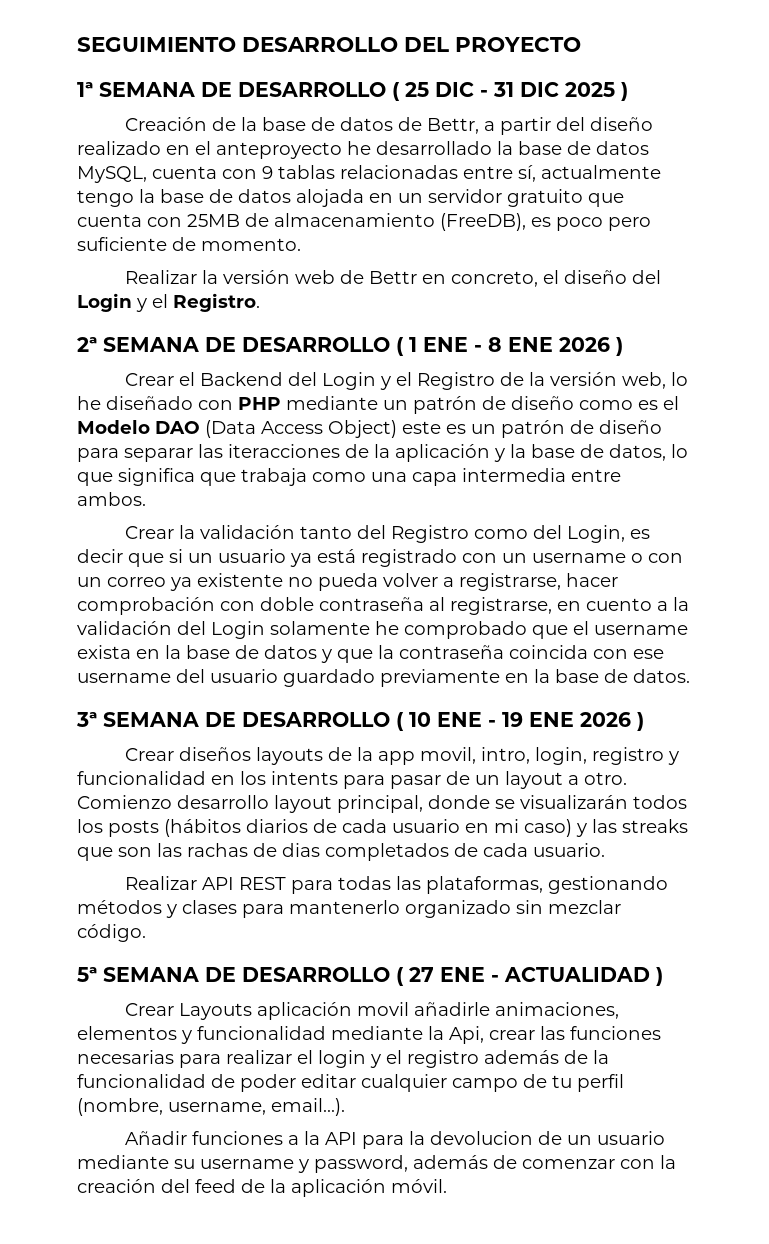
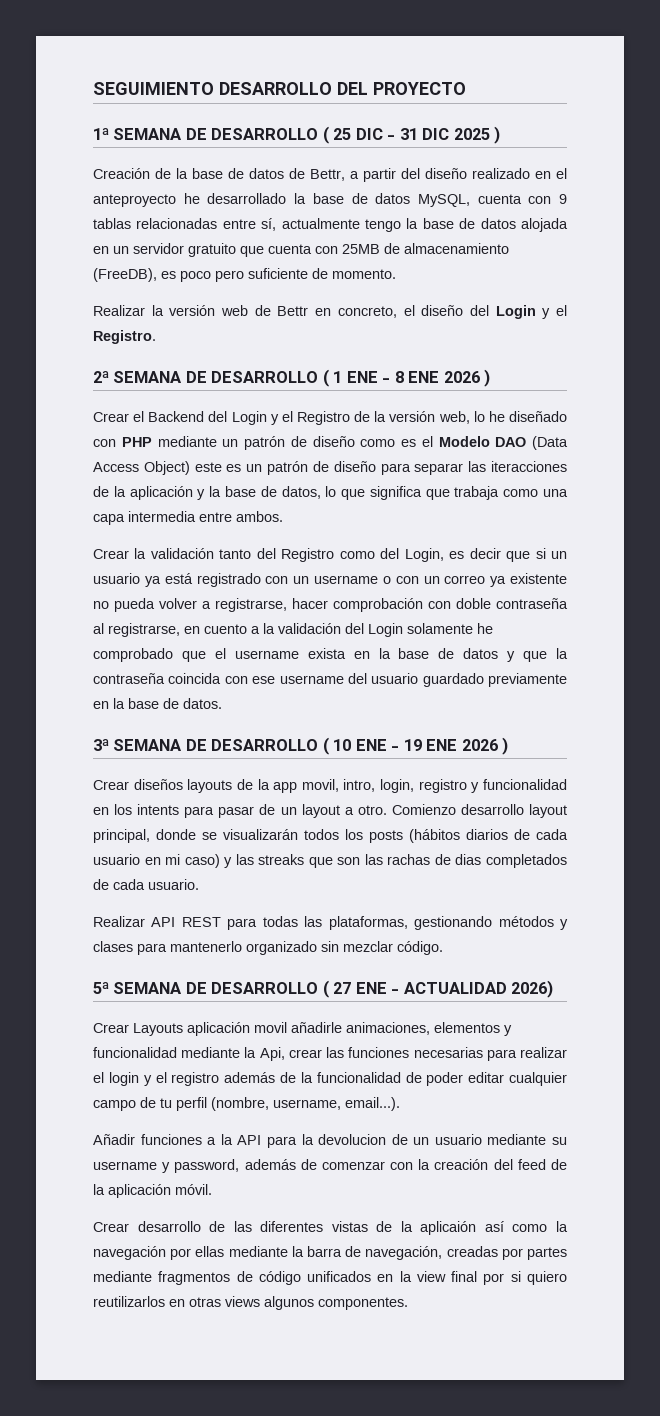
- 5ª SEMANA DE DESARROLLO ( 27 ENE - ACTUALIDAD )
+ 5ª SEMANA DE DESARROLLO ( 27 ENE - ACTUALIDAD 2026)
+ Crear desarrollo de las diferentes vistas de la aplicaión así como la navegación por ellas mediante la barra de navegación, creadas por partes mediante fragmentos de código unificados en la view final por si quiero reutilizarlos en otras views algunos componentes.

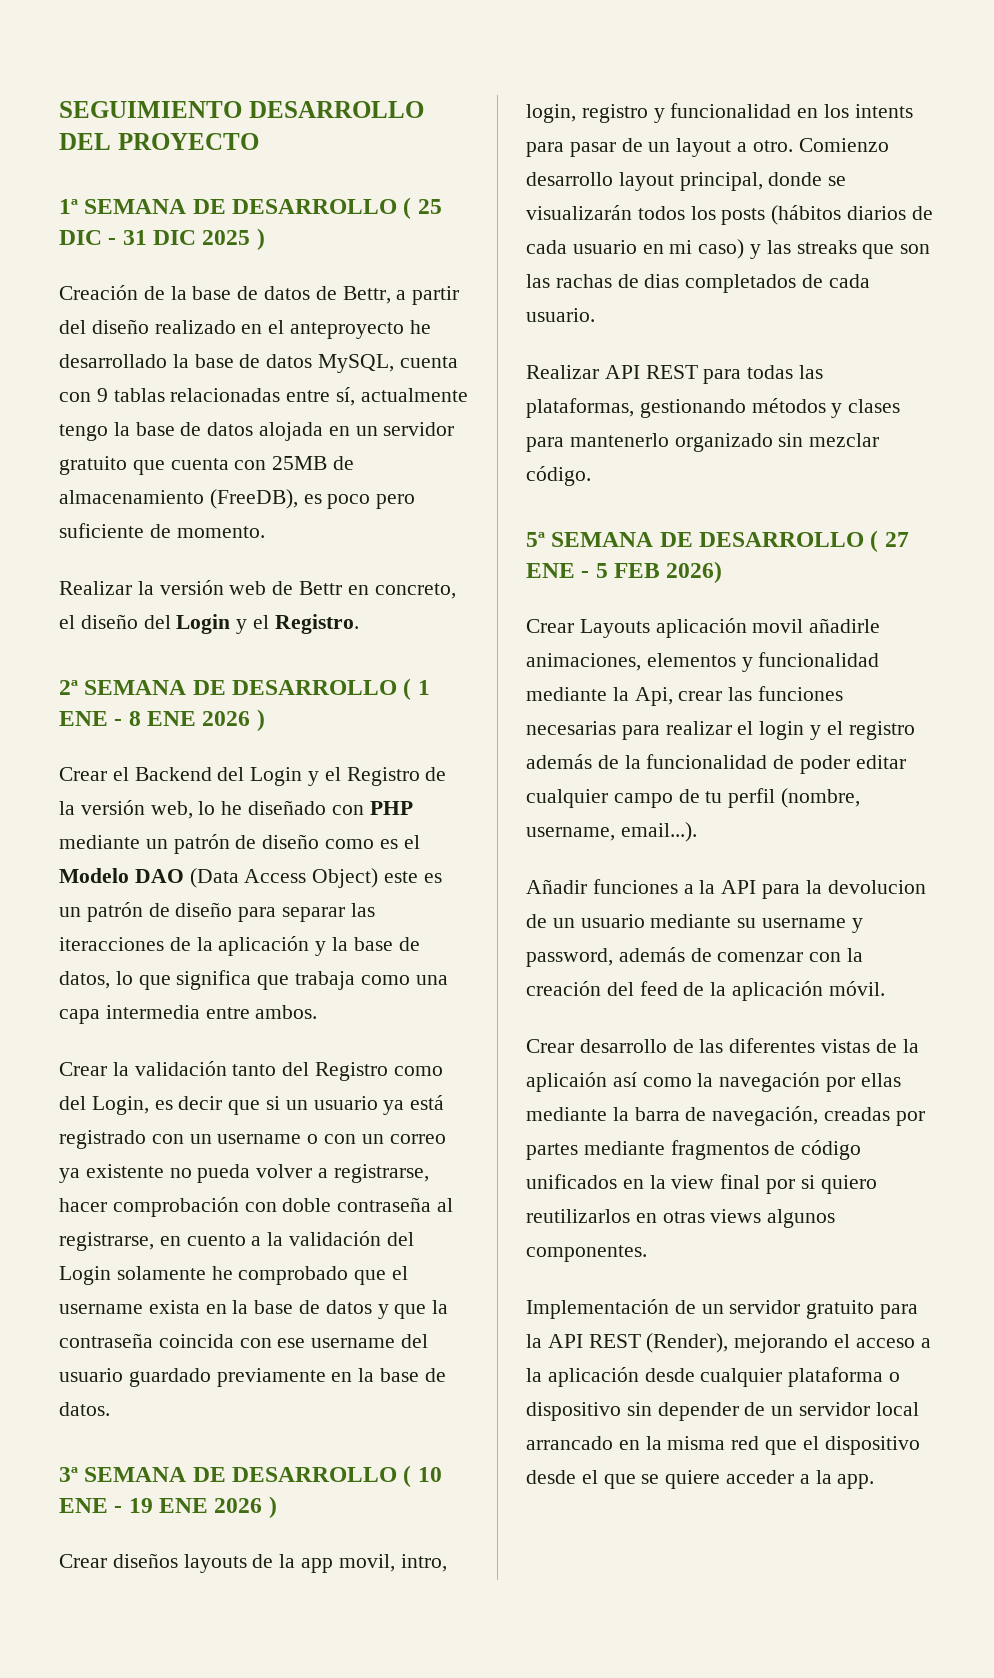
- 5ª SEMANA DE DESARROLLO ( 27 ENE - ACTUALIDAD 2026)
+ 5ª SEMANA DE DESARROLLO ( 27 ENE - 5 FEB 2026)
+ Implementación de un servidor gratuito para la API REST (Render), mejorando el acceso a la aplicación desde cualquier plataforma o dispositivo sin depender de un servidor local arrancado en la misma red que el dispositivo desde el que se quiere acceder a la app.

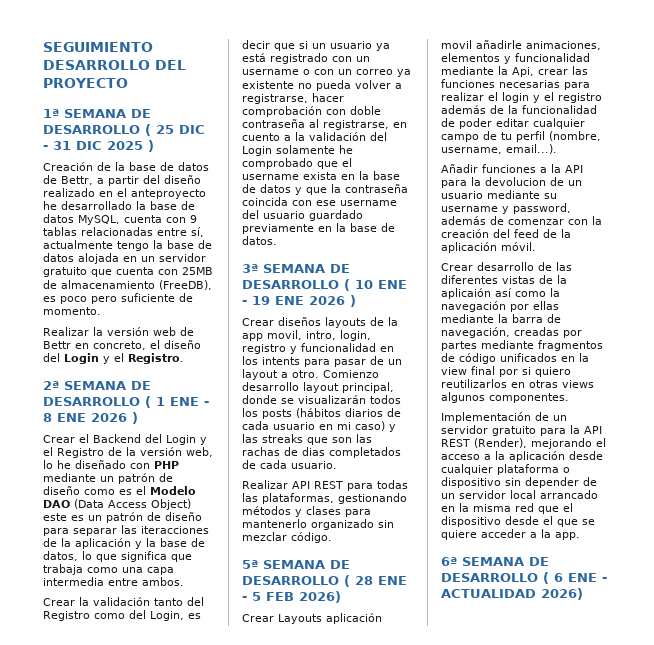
- 5ª SEMANA DE DESARROLLO ( 27 ENE - 5 FEB 2026)
+ 5ª SEMANA DE DESARROLLO ( 28 ENE - 5 FEB 2026)
+ 6ª SEMANA DE DESARROLLO ( 6 ENE - ACTUALIDAD 2026)

